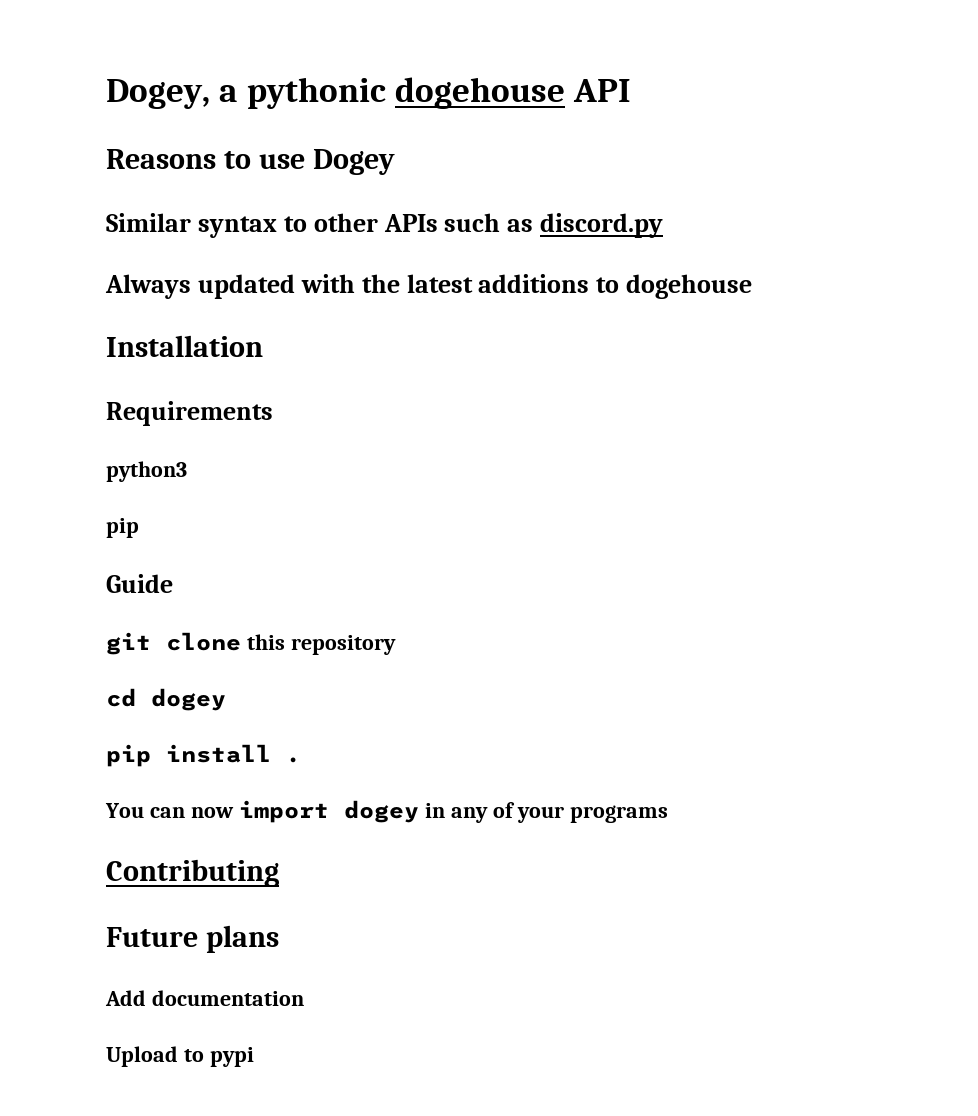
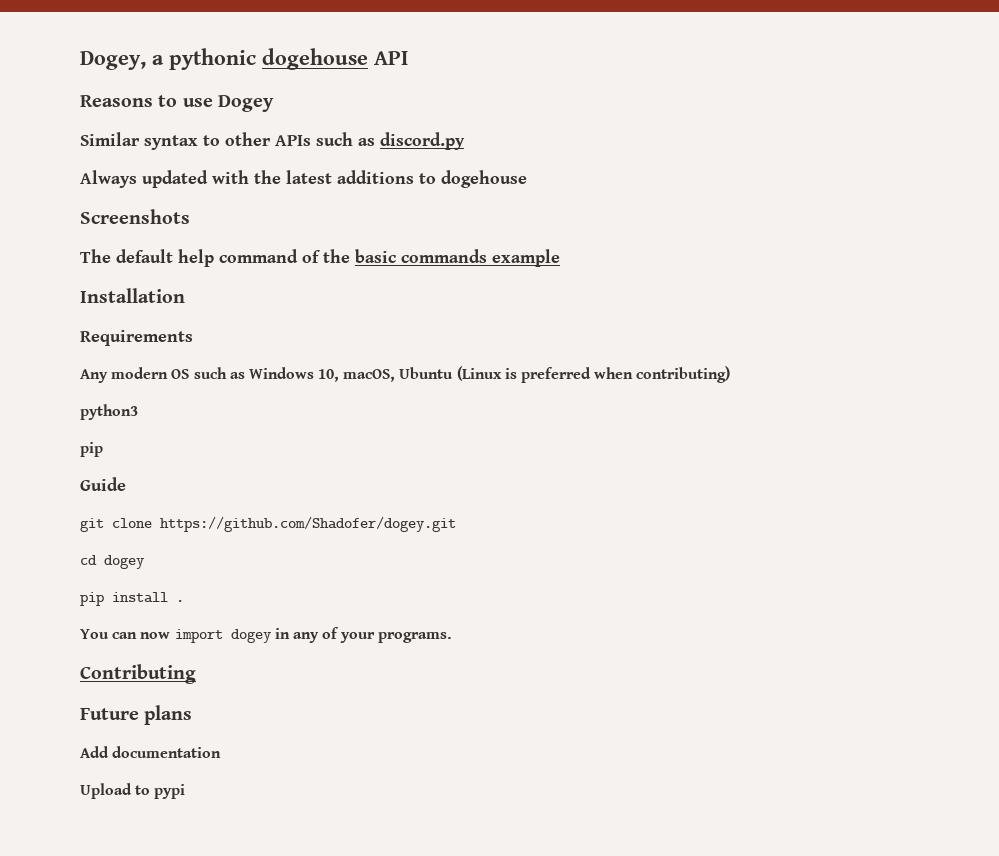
+ Screenshots
+ The default help command of the basic commands example
  Installation
  Requirements
+ Any modern OS such as Windows 10, macOS, Ubuntu (Linux is preferred when contributing)
- git clone this repository
+ git clone https://github.com/Shadofer/dogey.git
- You can now import dogey in any of your programs
+ You can now import dogey in any of your programs.

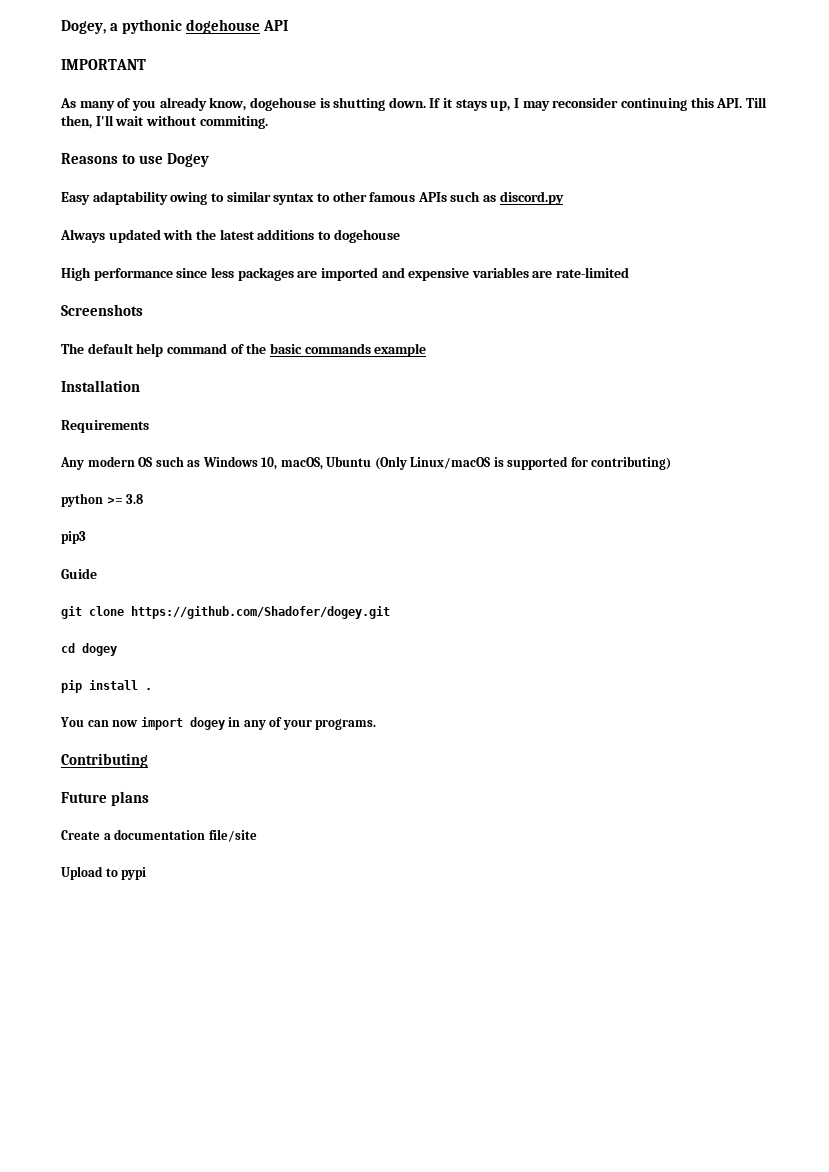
+ IMPORTANT
+ As many of you already know, dogehouse is shutting down. If it stays up, I may reconsider continuing this API. Till then, I'll wait without commiting.
- Similar syntax to other APIs such as discord.py
+ Easy adaptability owing to similar syntax to other famous APIs such as discord.py
+ High performance since less packages are imported and expensive variables are rate-limited
- Any modern OS such as Windows 10, macOS, Ubuntu (Linux is preferred when contributing)
- python3
- pip
+ Any modern OS such as Windows 10, macOS, Ubuntu (Only Linux/macOS is supported for contributing)
+ python >= 3.8
+ pip3
- Add documentation
+ Create a documentation file/site

